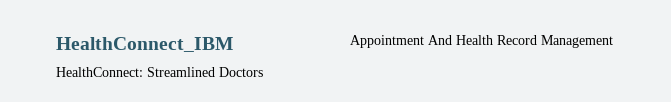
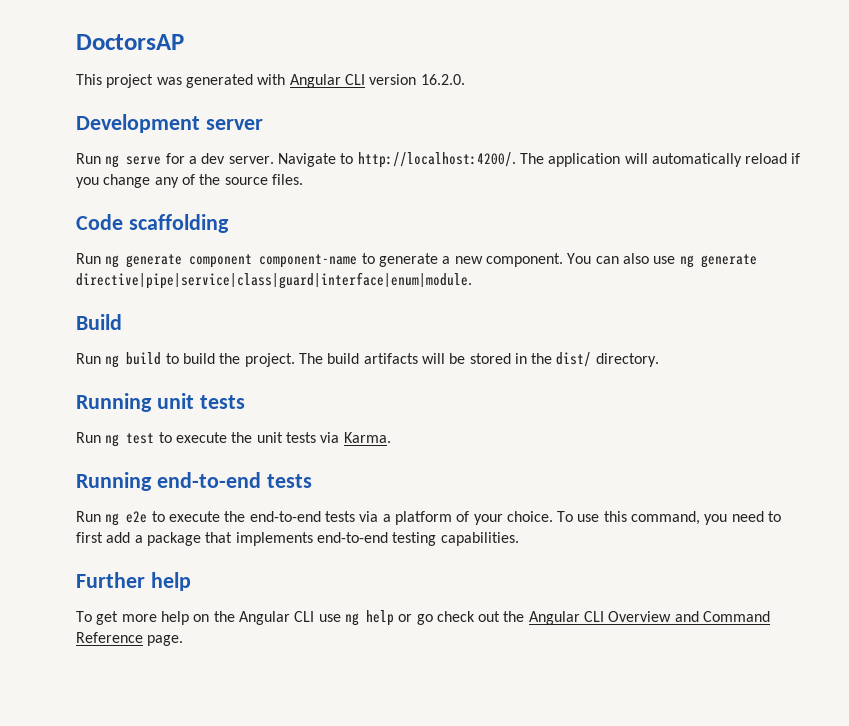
- HealthConnect_IBM
- HealthConnect: Streamlined Doctors Appointment And Health Record Management
+ DoctorsAP
+ This project was generated with Angular CLI version 16.2.0.
+ Development server
+ Run ng serve for a dev server. Navigate to http://localhost:4200/. The application will automatically reload if you change any of the source files.
+ Code scaffolding
+ Run ng generate component component-name to generate a new component. You can also use ng generate directive|pipe|service|class|guard|interface|enum|module.
+ Build
+ Run ng build to build the project. The build artifacts will be stored in the dist/ directory.
+ Running unit tests
+ Run ng test to execute the unit tests via Karma.
+ Running end-to-end tests
+ Run ng e2e to execute the end-to-end tests via a platform of your choice. To use this command, you need to first add a package that implements end-to-end testing capabilities.
+ Further help
+ To get more help on the Angular CLI use ng help or go check out the Angular CLI Overview and Command Reference page.

